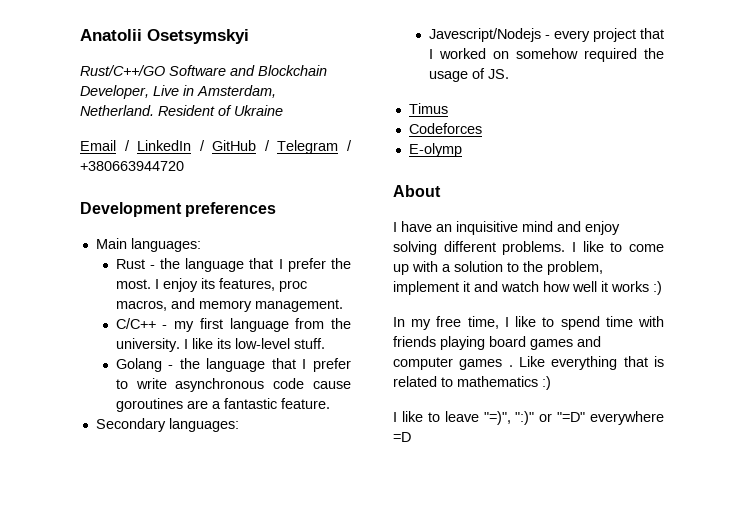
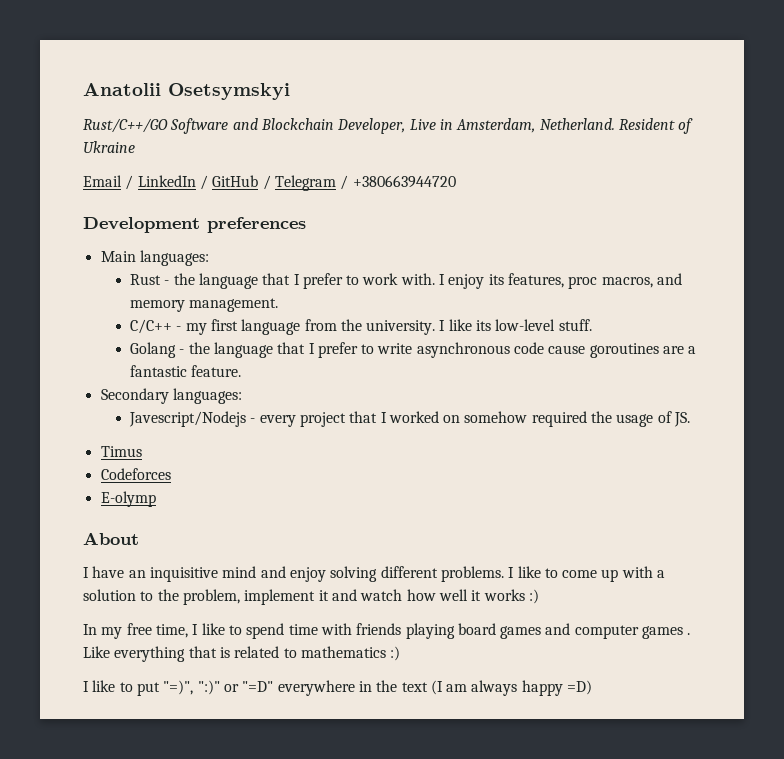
- Rust - the language that I prefer the most.
+ Rust - the language that I prefer to work with.
- I like to leave "=)", ":)" or "=D" everywhere =D
+ I like to put "=)", ":)" or "=D" everywhere in the text (I am always happy =D)

